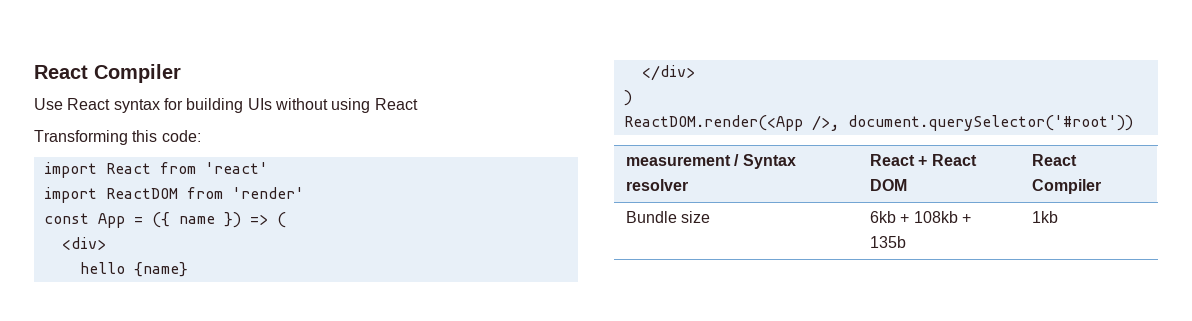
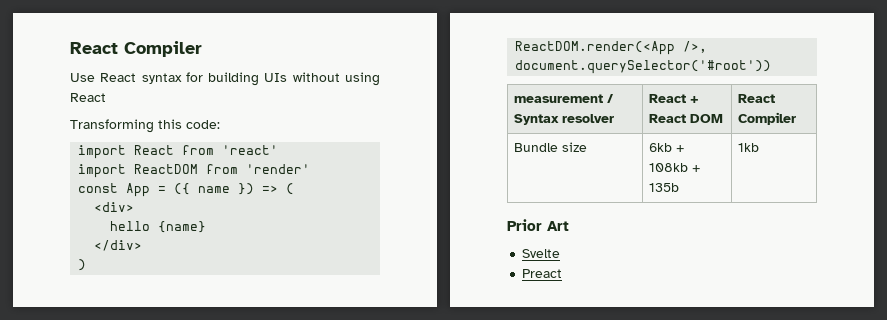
+ Prior Art
+ Svelte
+ Preact

